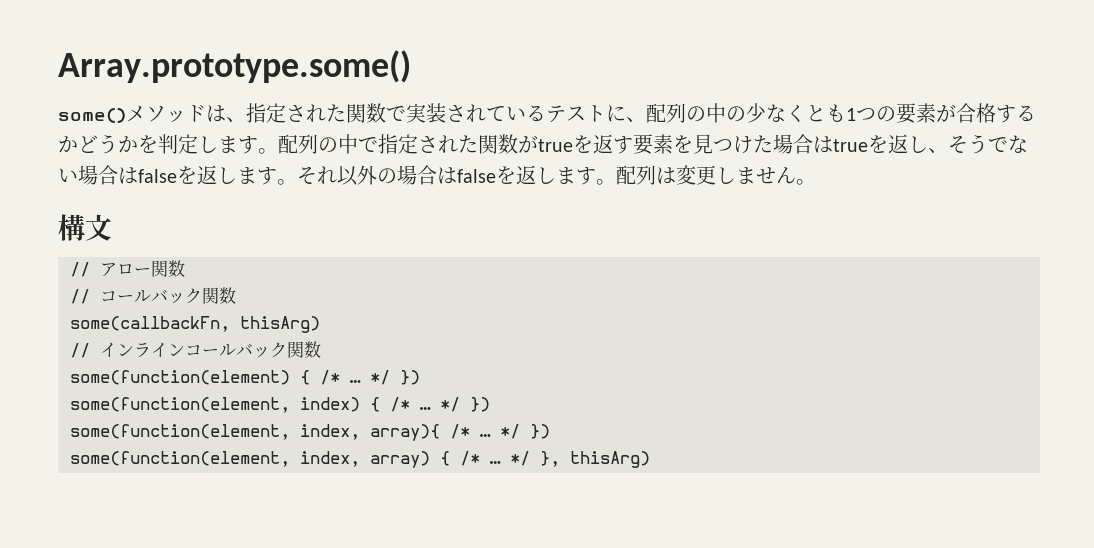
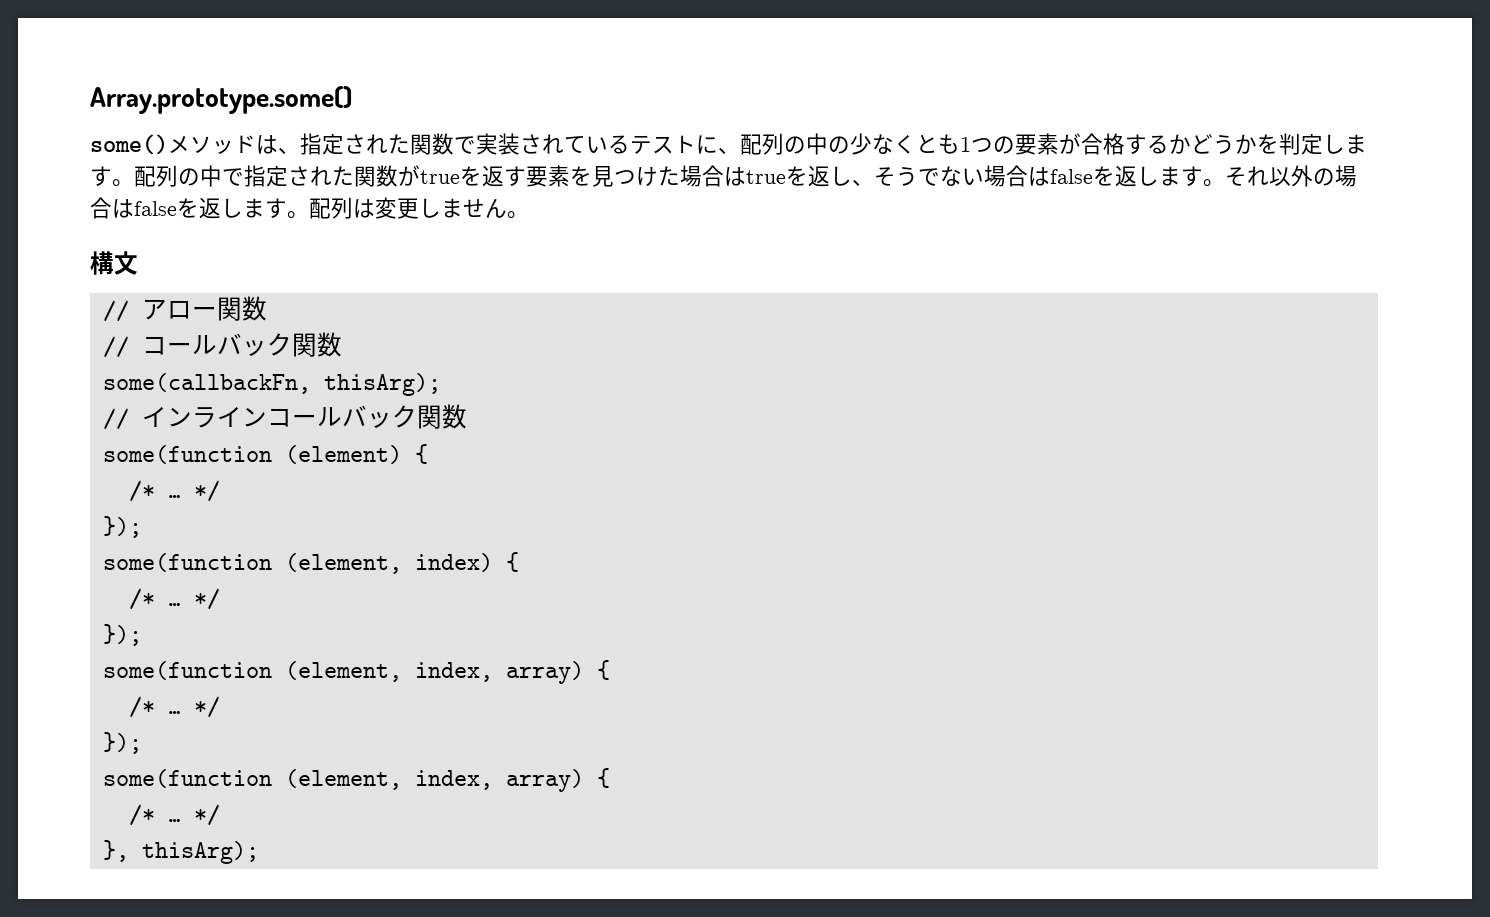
- some(callbackFn, thisArg)
+ some(callbackFn, thisArg);
- some(function(element) { /* … */ })
- some(function(element, index) { /* … */ })
- some(function(element, index, array){ /* … */ })
- some(function(element, index, array) { /* … */ }, thisArg)
+ some(function (element) {
+ /* … */
+ });
+ some(function (element, index) {
+ /* … */
+ });
+ some(function (element, index, array) {
+ /* … */
+ });
+ some(function (element, index, array) {
+ /* … */
+ }, thisArg);

